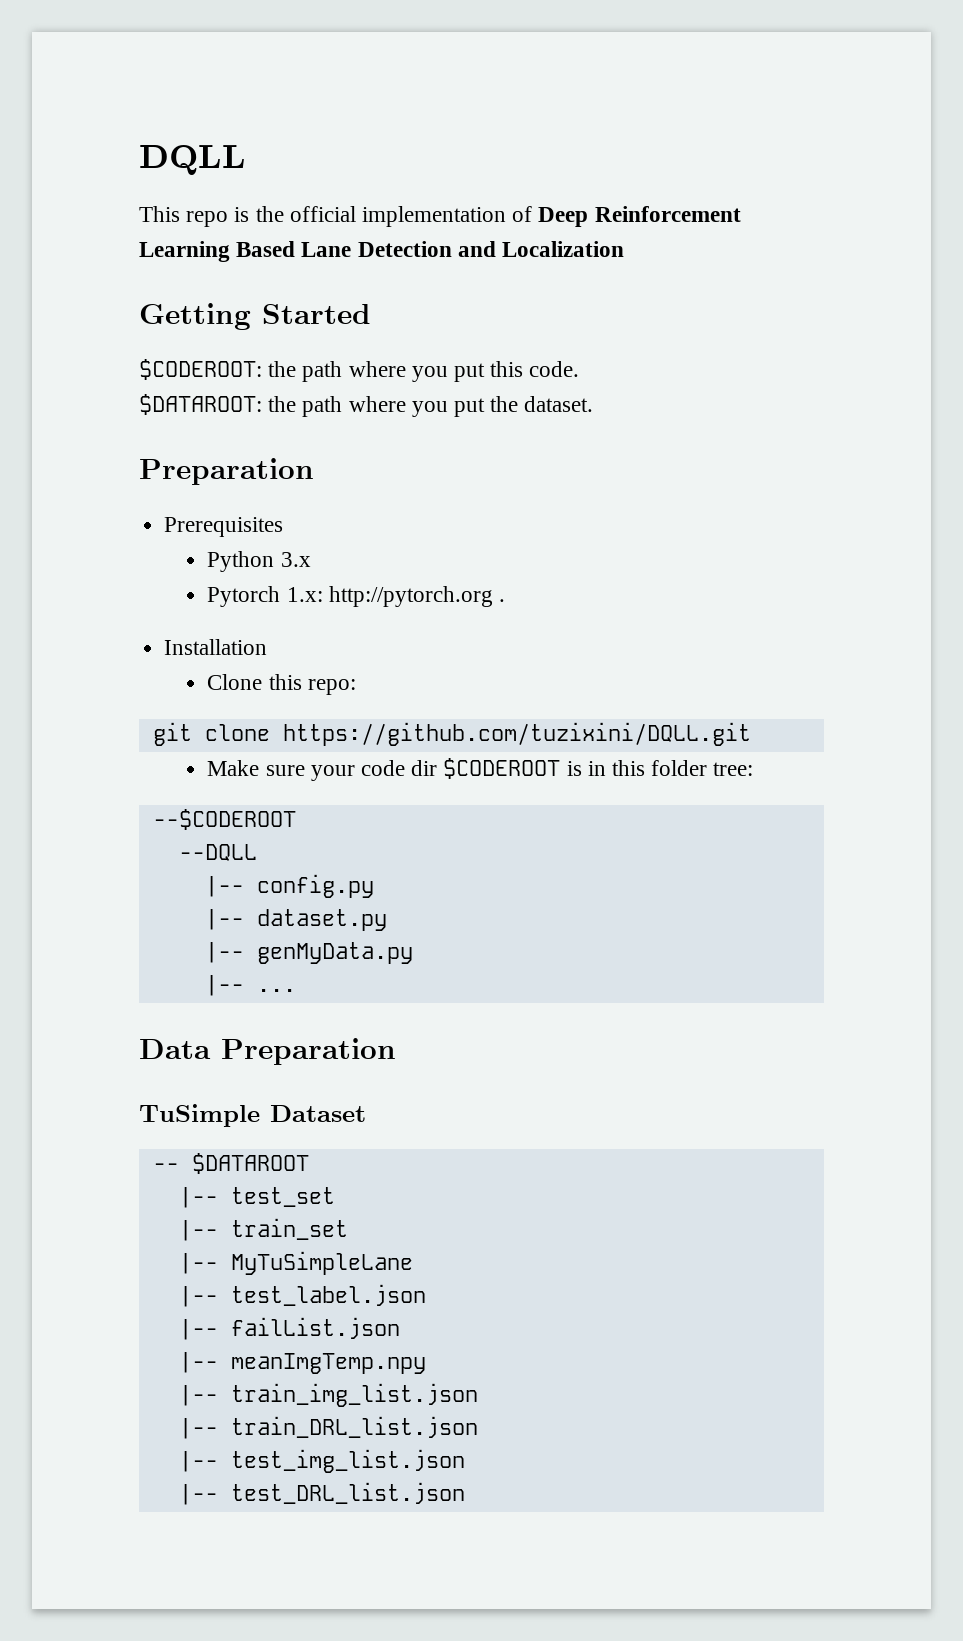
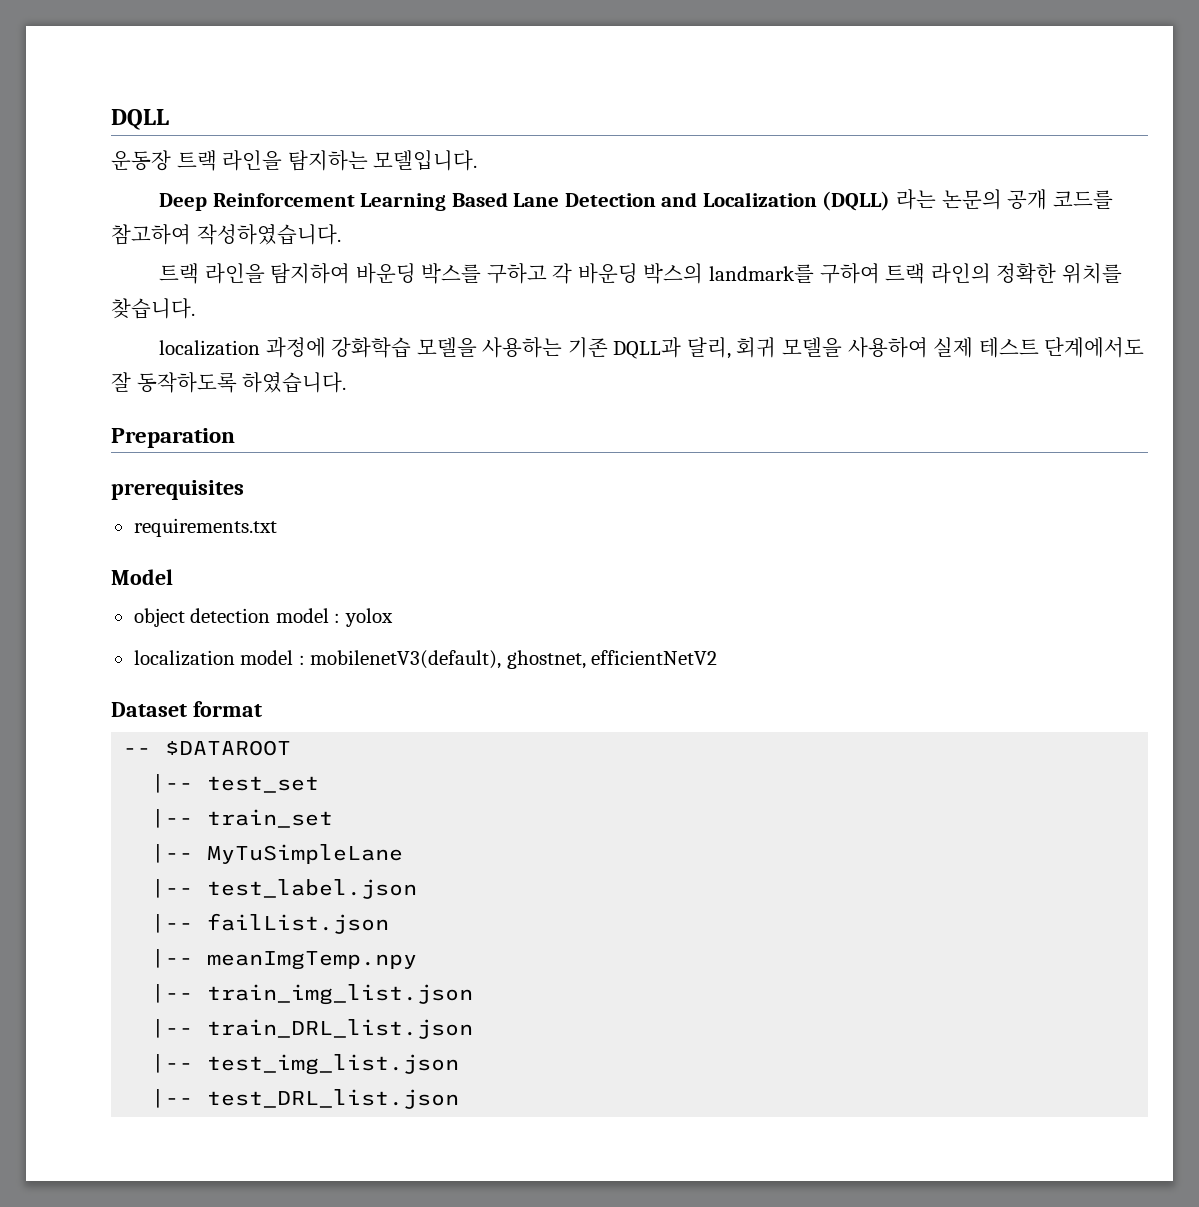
- This repo is the official implementation of Deep Reinforcement Learning Based Lane Detection and Localization
- Getting Started
- $CODEROOT: the path where you put this code.
- $DATAROOT: the path where you put the dataset.
+ 운동장 트랙 라인을 탐지하는 모델입니다.
+ Deep Reinforcement Learning Based Lane Detection and Localization (DQLL) 라는 논문의 공개 코드를 참고하여 작성하였습니다.
+ 트랙 라인을 탐지하여 바운딩 박스를 구하고 각 바운딩 박스의 landmark를 구하여 트랙 라인의 정확한 위치를 찾습니다.
+ localization 과정에 강화학습 모델을 사용하는 기존 DQLL과 달리, 회귀 모델을 사용하여 실제 테스트 단계에서도 잘 동작하도록 하였습니다.
  Preparation
- Prerequisites
- Python 3.x
- Pytorch 1.x: http://pytorch.org .
- Installation
- Clone this repo:
- git clone https://github.com/tuzixini/DQLL.git
- Make sure your code dir $CODEROOT is in this folder tree:
- --$CODEROOT
- --DQLL
- |-- config.py
- |-- dataset.py
- |-- genMyData.py
- |-- ...
- Data Preparation
- TuSimple Dataset
+ prerequisites
+ requirements.txt
+ Model
+ object detection model : yolox
+ localization model : mobilenetV3(default), ghostnet, efficientNetV2
+ Dataset format

